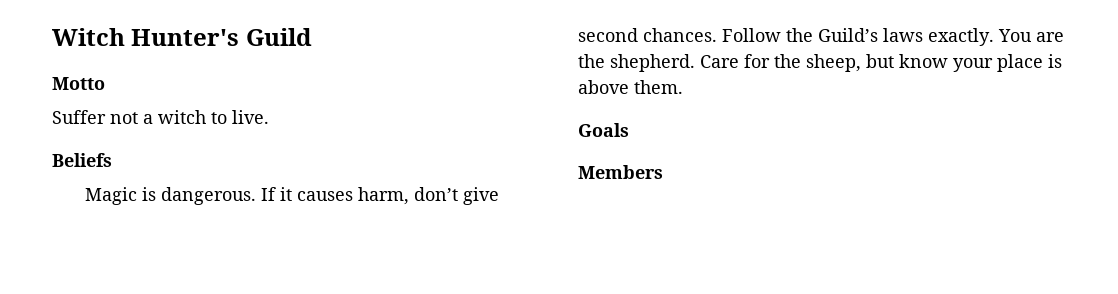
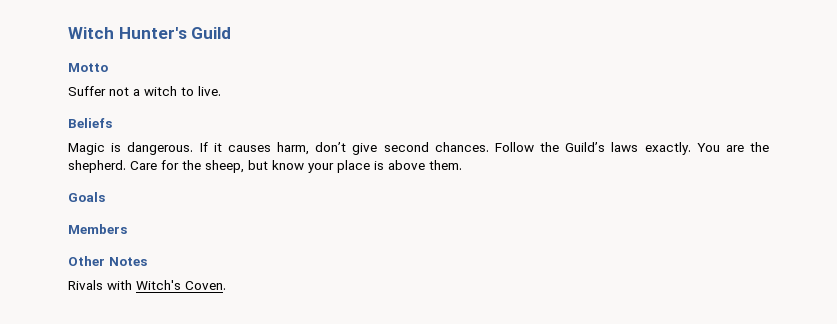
+ Other Notes
+ Rivals with Witch's Coven.

